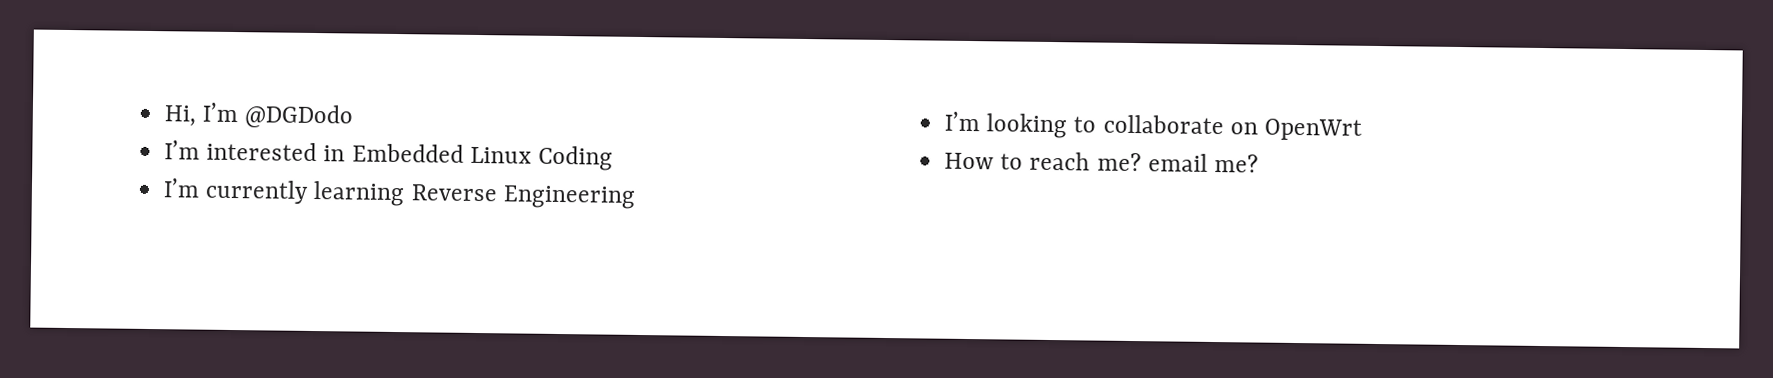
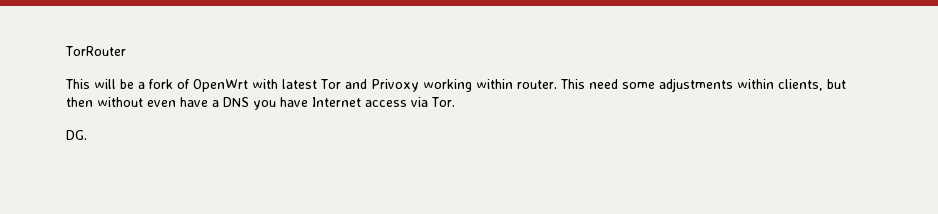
- Hi, I’m @DGDodo
- I’m interested in Embedded Linux Coding
- I’m currently learning Reverse Engineering
- I’m looking to collaborate on OpenWrt
- How to reach me? email me?
+ TorRouter
+ This will be a fork of OpenWrt with latest Tor and Privoxy working within router. This need some adjustments within clients, but then without even have a DNS you have Internet access via Tor.
+ DG.

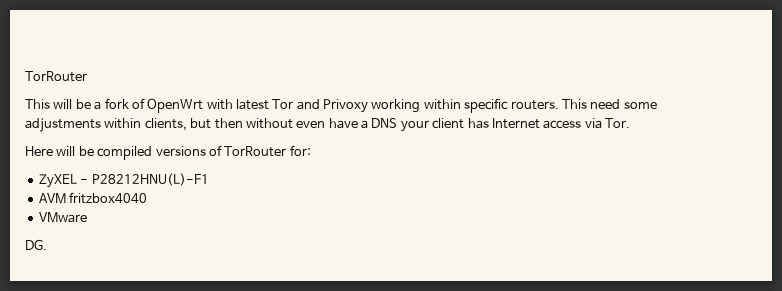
- This will be a fork of OpenWrt with latest Tor and Privoxy working within router.
+ This will be a fork of OpenWrt with latest Tor and Privoxy working within specific routers.
- This need some adjustments within clients, but then without even have a DNS you have Internet access via Tor.
+ This need some adjustments within clients, but then without even have a DNS your client has Internet access via Tor.
+ Here will be compiled versions of TorRouter for:
+ ZyXEL - P28212HNU(L)-F1
+ AVM fritzbox4040
+ VMware

